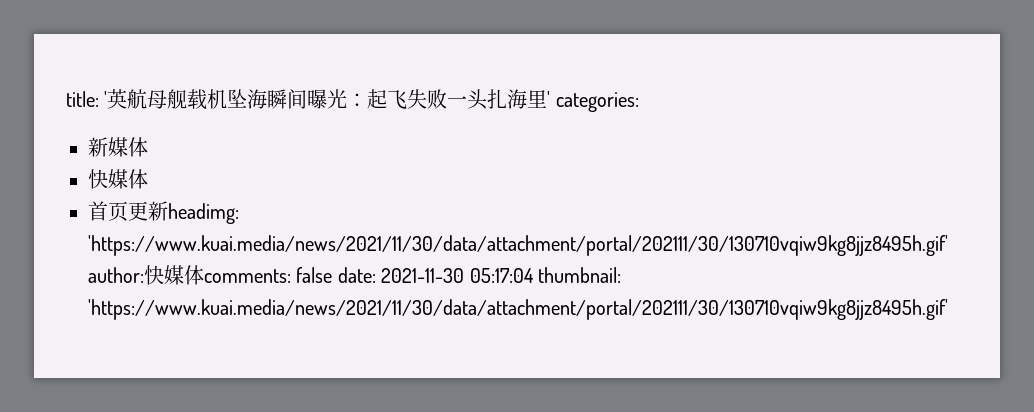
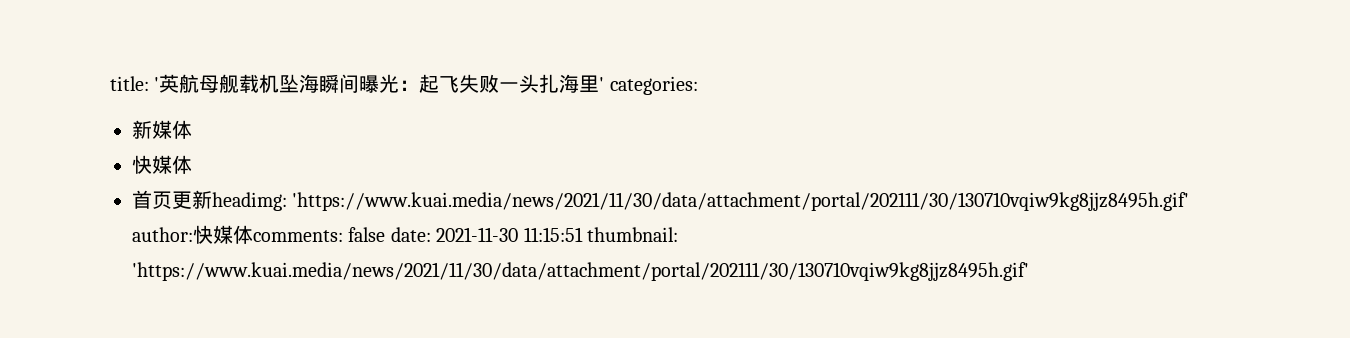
- 首页更新headimg: 'https://www.kuai.media/news/2021/11/30/data/attachment/portal/202111/30/130710vqiw9kg8jjz8495h.gif' author:快媒体comments: false date: 2021-11-30 05:17:04 thumbnail: 'https://www.kuai.media/news/2021/11/30/data/attachment/portal/202111/30/130710vqiw9kg8jjz8495h.gif'
+ 首页更新headimg: 'https://www.kuai.media/news/2021/11/30/data/attachment/portal/202111/30/130710vqiw9kg8jjz8495h.gif' author:快媒体comments: false date: 2021-11-30 11:15:51 thumbnail: 'https://www.kuai.media/news/2021/11/30/data/attachment/portal/202111/30/130710vqiw9kg8jjz8495h.gif'

